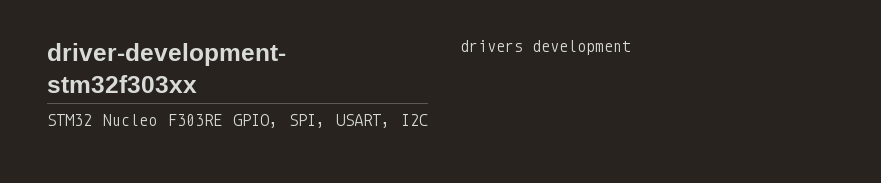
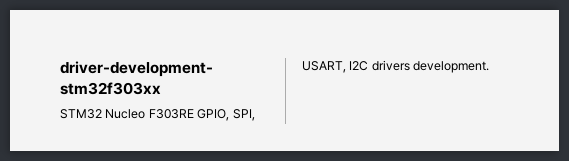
- STM32 Nucleo F303RE GPIO, SPI, USART, I2C drivers development
+ STM32 Nucleo F303RE GPIO, SPI, USART, I2C drivers development.

